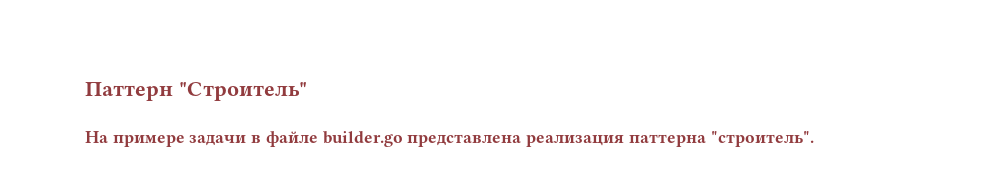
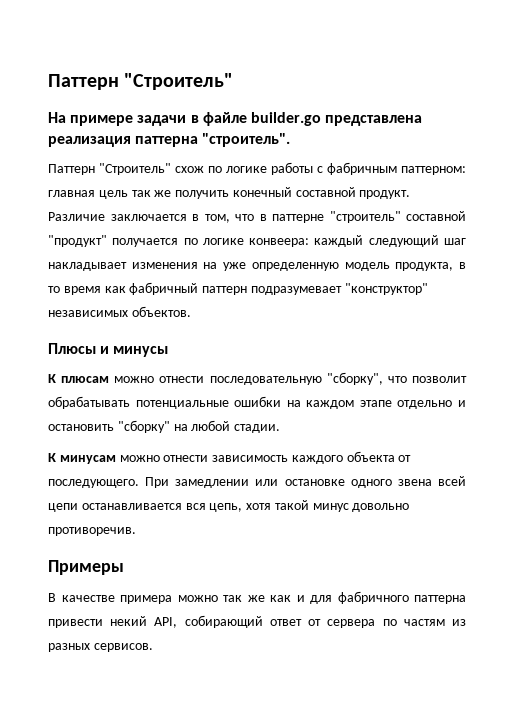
+ Паттерн "Строитель" схож по логике работы с фабричным паттерном: главная цель так же получить конечный составной продукт. Различие заключается в том, что в паттерне "строитель" составной "продукт" получается по логике конвеера: каждый следующий шаг накладывает изменения на уже определенную модель продукта, в то время как фабричный паттерн подразумевает "конструктор" независимых объектов.
+ Плюсы и минусы
+ К плюсам можно отнести последовательную "сборку", что позволит обрабатывать потенциальные ошибки на каждом этапе отдельно и остановить "сборку" на любой стадии.
+ К минусам можно отнести зависимость каждого объекта от последующего. При замедлении или остановке одного звена всей цепи останавливается вся цепь, хотя такой минус довольно противоречив.
+ Примеры
+ В качестве примера можно так же как и для фабричного паттерна привести некий API, собирающий ответ от сервера по частям из разных сервисов.

